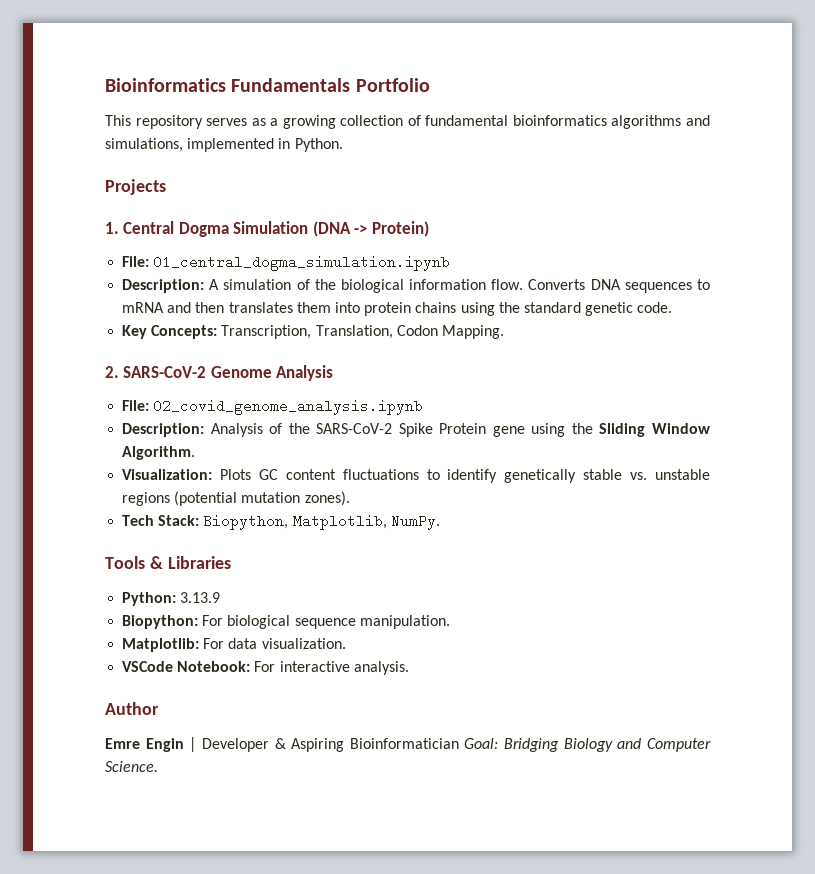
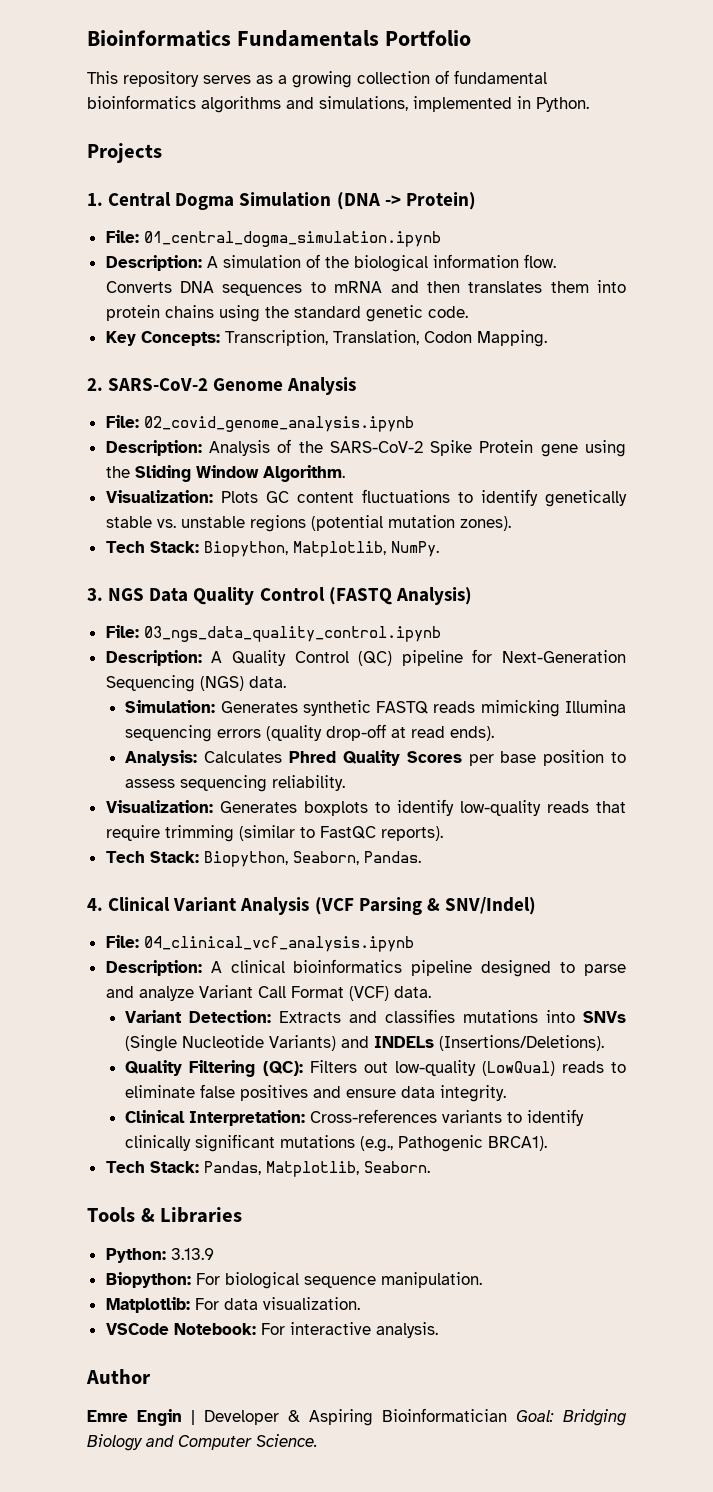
+ 3. NGS Data Quality Control (FASTQ Analysis)
+ File: 03_ngs_data_quality_control.ipynb
+ Description: A Quality Control (QC) pipeline for Next-Generation Sequencing (NGS) data.
+ Simulation: Generates synthetic FASTQ reads mimicking Illumina sequencing errors (quality drop-off at read ends).
+ Analysis: Calculates Phred Quality Scores per base position to assess sequencing reliability.
+ Visualization: Generates boxplots to identify low-quality reads that require trimming (similar to FastQC reports).
+ Tech Stack: Biopython, Seaborn, Pandas.
+ 4. Clinical Variant Analysis (VCF Parsing & SNV/Indel)
+ File: 04_clinical_vcf_analysis.ipynb
+ Description: A clinical bioinformatics pipeline designed to parse and analyze Variant Call Format (VCF) data.
+ Variant Detection: Extracts and classifies mutations into SNVs (Single Nucleotide Variants) and INDELs (Insertions/Deletions).
+ Quality Filtering (QC): Filters out low-quality (LowQual) reads to eliminate false positives and ensure data integrity.
+ Clinical Interpretation: Cross-references variants to identify clinically significant mutations (e.g., Pathogenic BRCA1).
+ Tech Stack: Pandas, Matplotlib, Seaborn.

